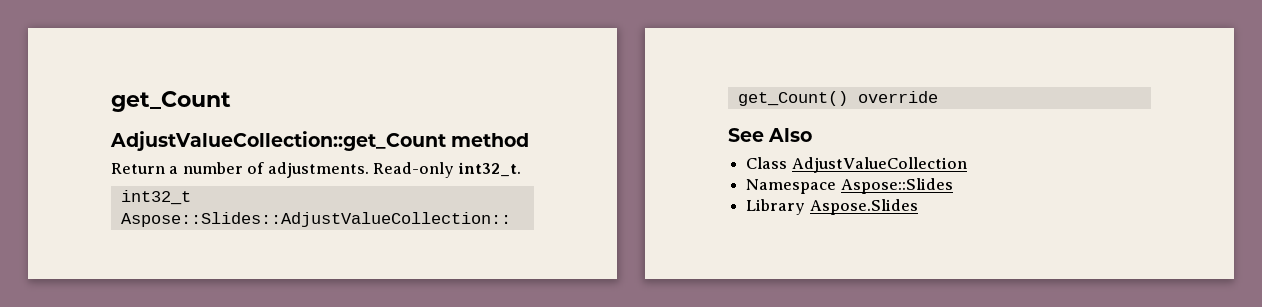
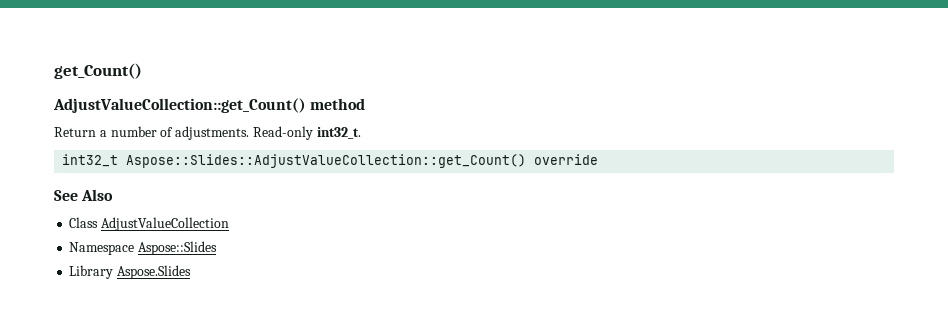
- get_Count
- AdjustValueCollection::get_Count method
+ get_Count()
+ AdjustValueCollection::get_Count() method

